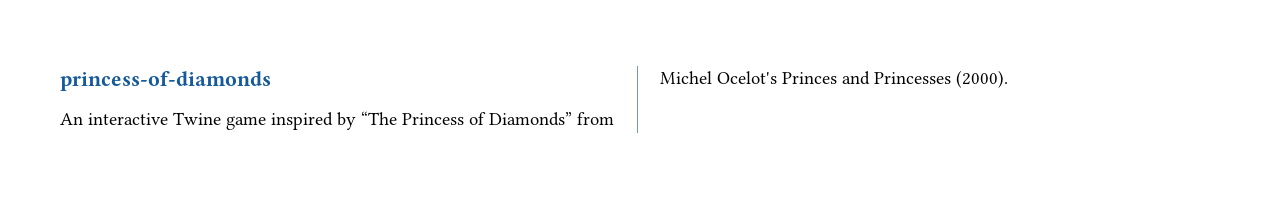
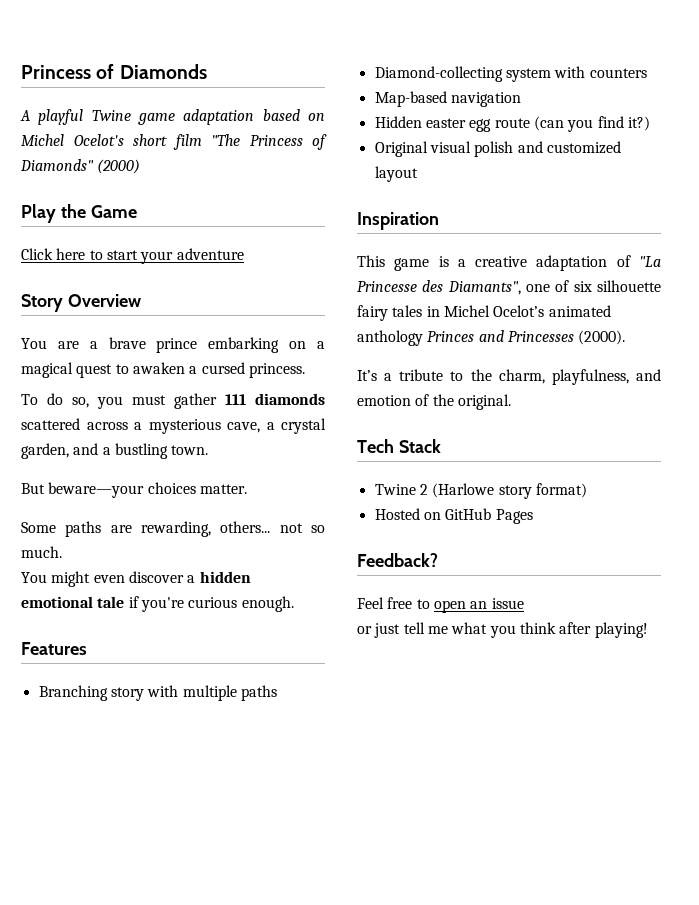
- princess-of-diamonds
- An interactive Twine game inspired by “The Princess of Diamonds” from Michel Ocelot's Princes and Princesses (2000).
+ Princess of Diamonds
+ A playful Twine game adaptation based on Michel Ocelot's short film "The Princess of Diamonds" (2000)
+ Play the Game
+ Click here to start your adventure
+ Story Overview
+ You are a brave prince embarking on a magical quest to awaken a cursed princess.
+ To do so, you must gather 111 diamonds scattered across a mysterious cave, a crystal garden, and a bustling town.
+ But beware—your choices matter.
+ Some paths are rewarding, others... not so much.
+ You might even discover a hidden emotional tale if you're curious enough.
+ Features
+ Branching story with multiple paths
+ Diamond-collecting system with counters
+ Map-based navigation
+ Hidden easter egg route (can you find it?)
+ Original visual polish and customized layout
+ Inspiration
+ This game is a creative adaptation of "La Princesse des Diamants", one of six silhouette fairy tales in Michel Ocelot’s animated anthology Princes and Princesses (2000).
+ It’s a tribute to the charm, playfulness, and emotion of the original.
+ Tech Stack
+ Twine 2 (Harlowe story format)
+ Hosted on GitHub Pages
+ Feedback?
+ Feel free to open an issue
+ or just tell me what you think after playing!

